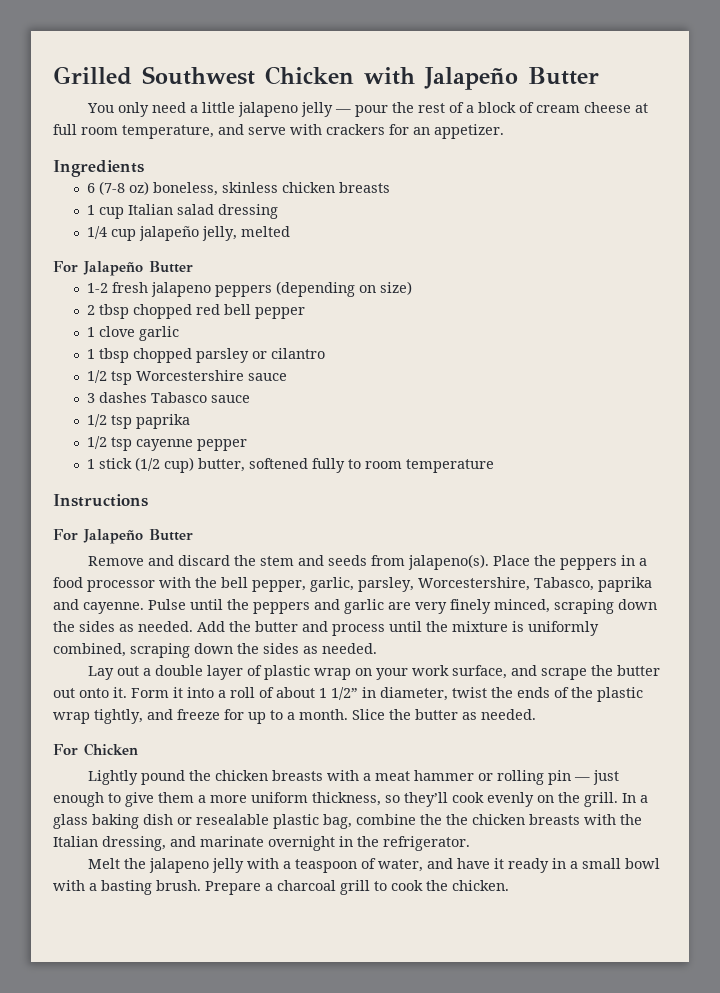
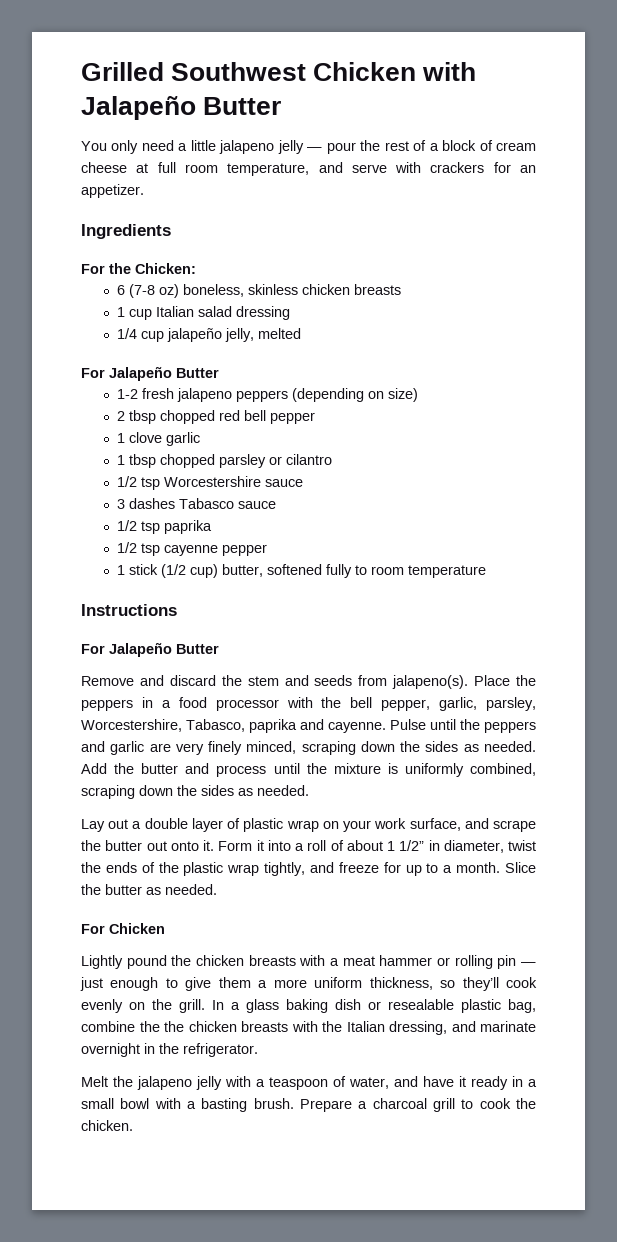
+ For the Chicken:

